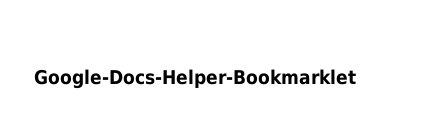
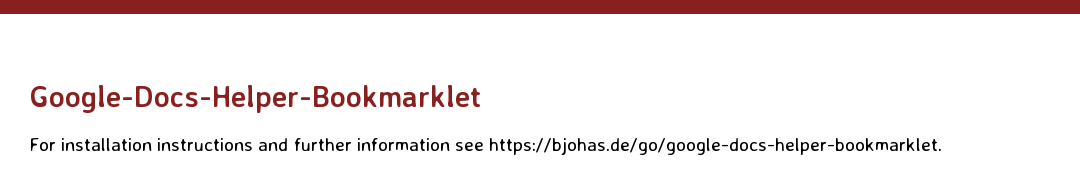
+ For installation instructions and further information see https://bjohas.de/go/google-docs-helper-bookmarklet.

